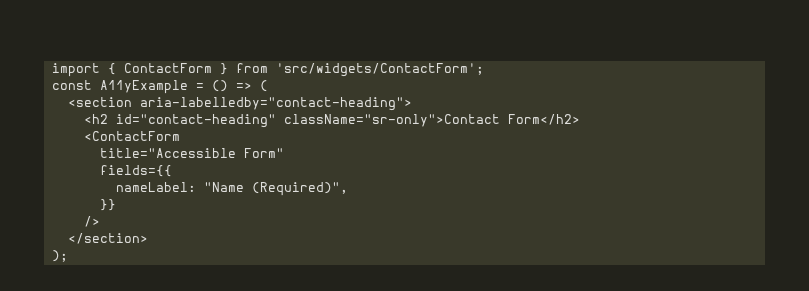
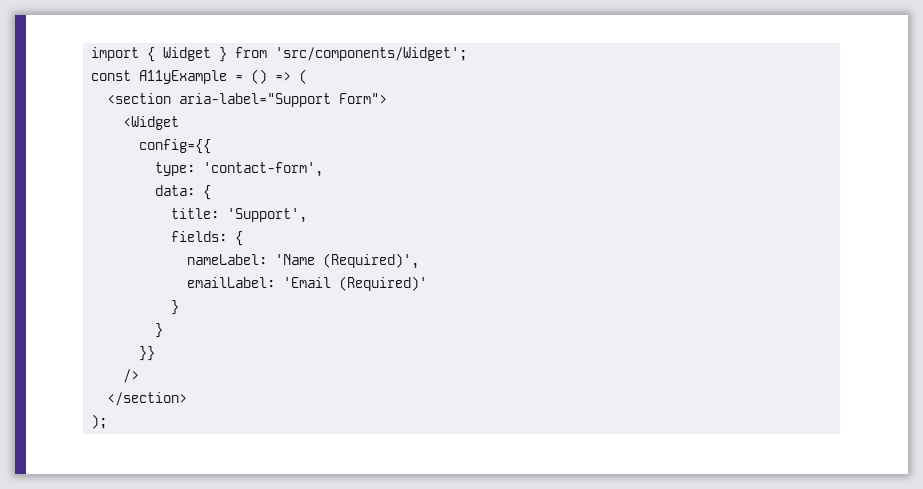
- import { ContactForm } from 'src/widgets/ContactForm';
+ import { Widget } from 'src/components/Widget';
- <section aria-labelledby="contact-heading">
- <h2 id="contact-heading" className="sr-only">Contact Form</h2>
- <ContactForm
- title="Accessible Form"
- fields={{
- nameLabel: "Name (Required)",
+ <section aria-label="Support Form">
+ <Widget
+ config={{
+ type: 'contact-form',
+ data: {
+ title: 'Support',
+ fields: {
+ nameLabel: 'Name (Required)',
+ emailLabel: 'Email (Required)'
+ }
+ }

